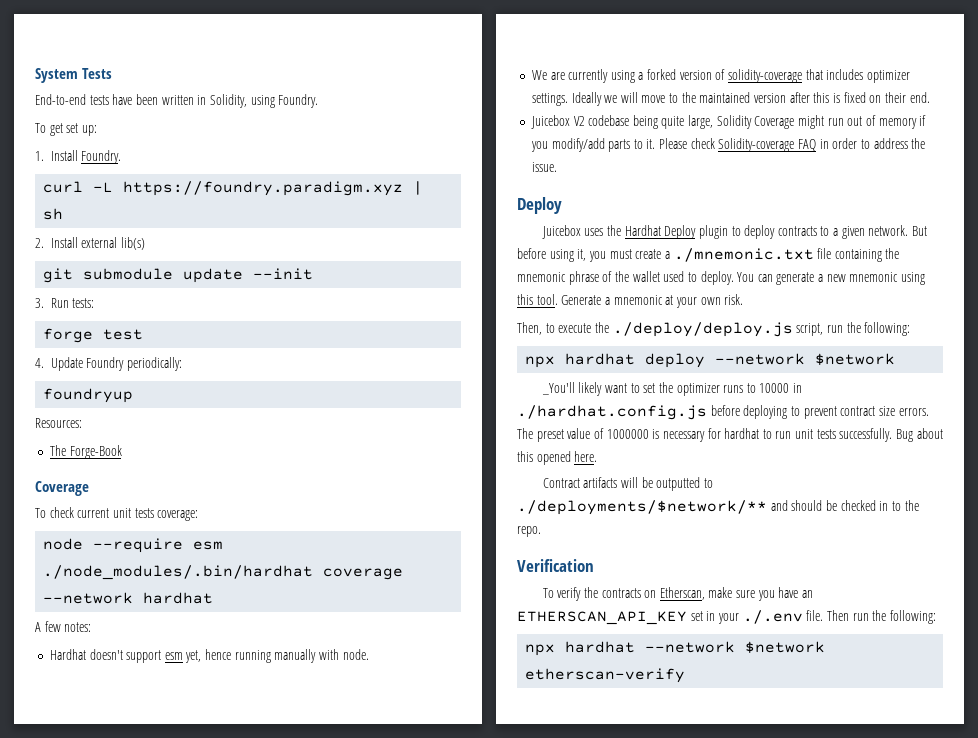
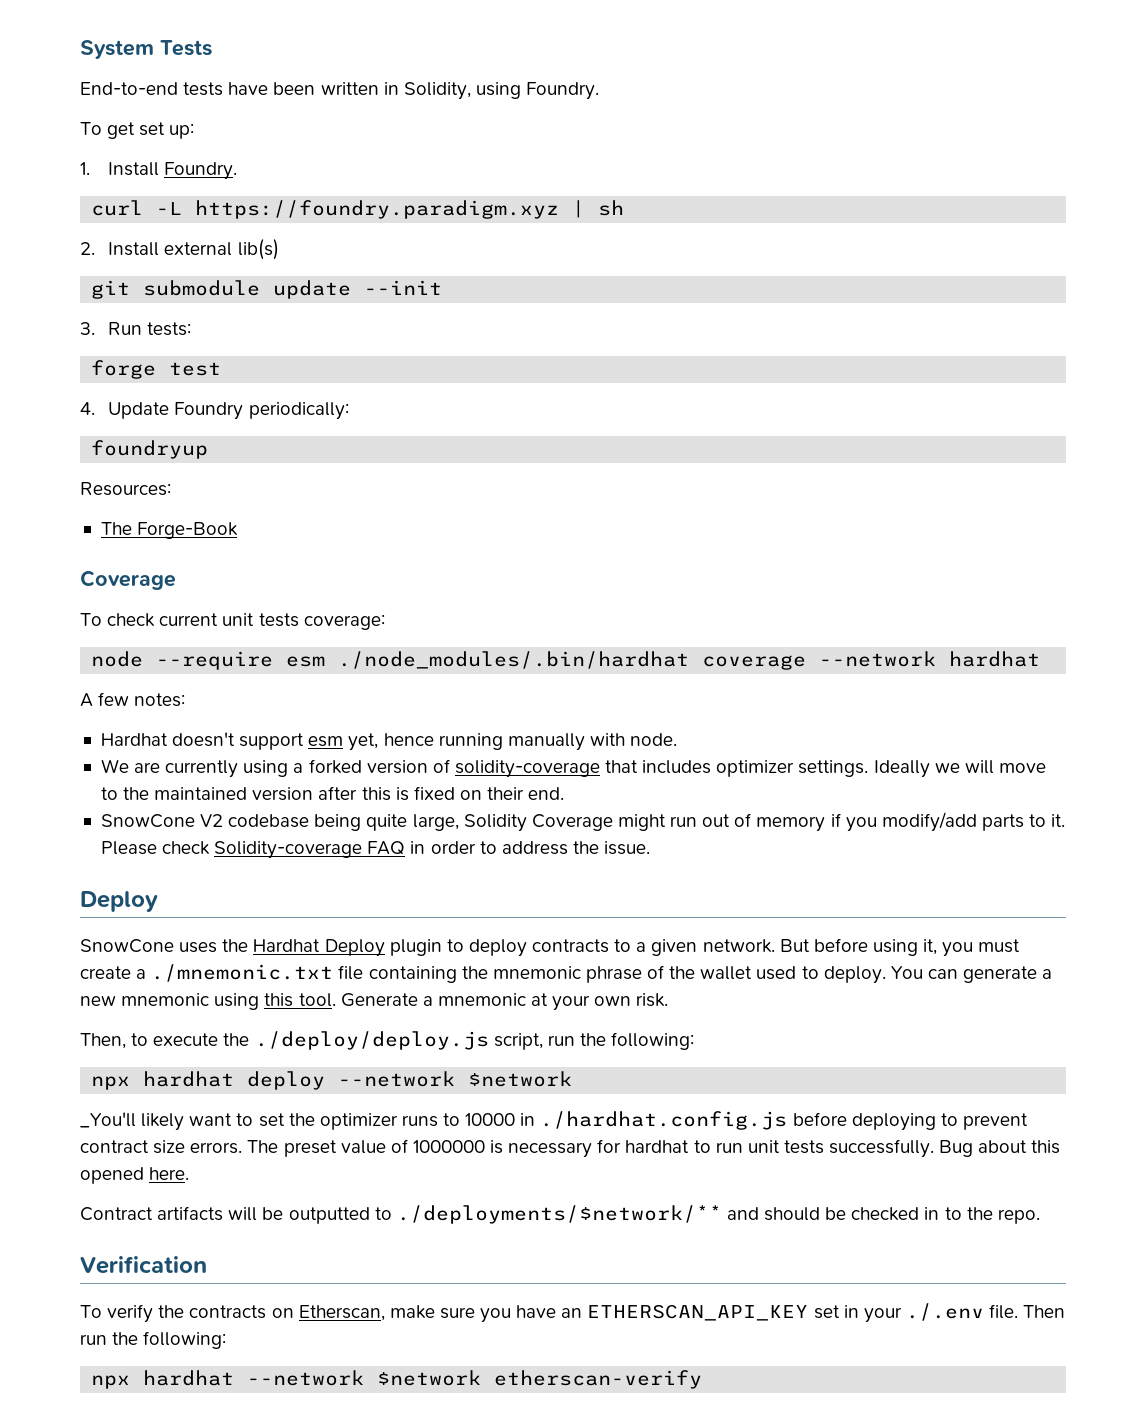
- Juicebox V2 codebase being quite large, Solidity Coverage might run out of memory if you modify/add parts to it.
+ SnowCone V2 codebase being quite large, Solidity Coverage might run out of memory if you modify/add parts to it.
- Juicebox uses the Hardhat Deploy plugin to deploy contracts to a given network.
+ SnowCone uses the Hardhat Deploy plugin to deploy contracts to a given network.

